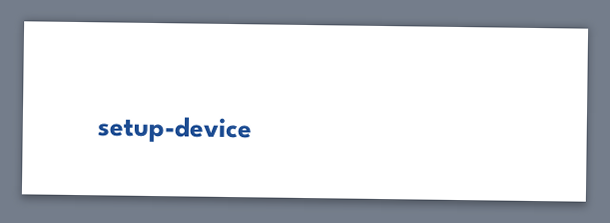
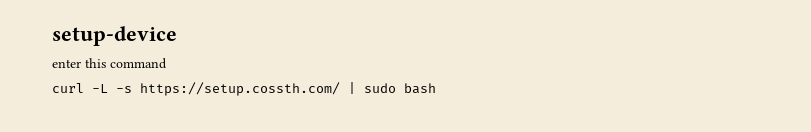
+ enter this command
+ curl -L -s https://setup.cossth.com/ | sudo bash

